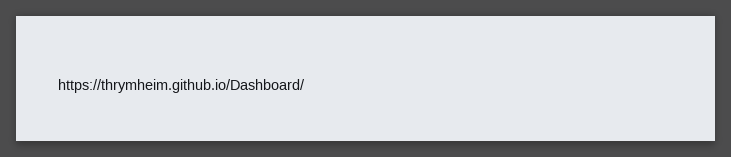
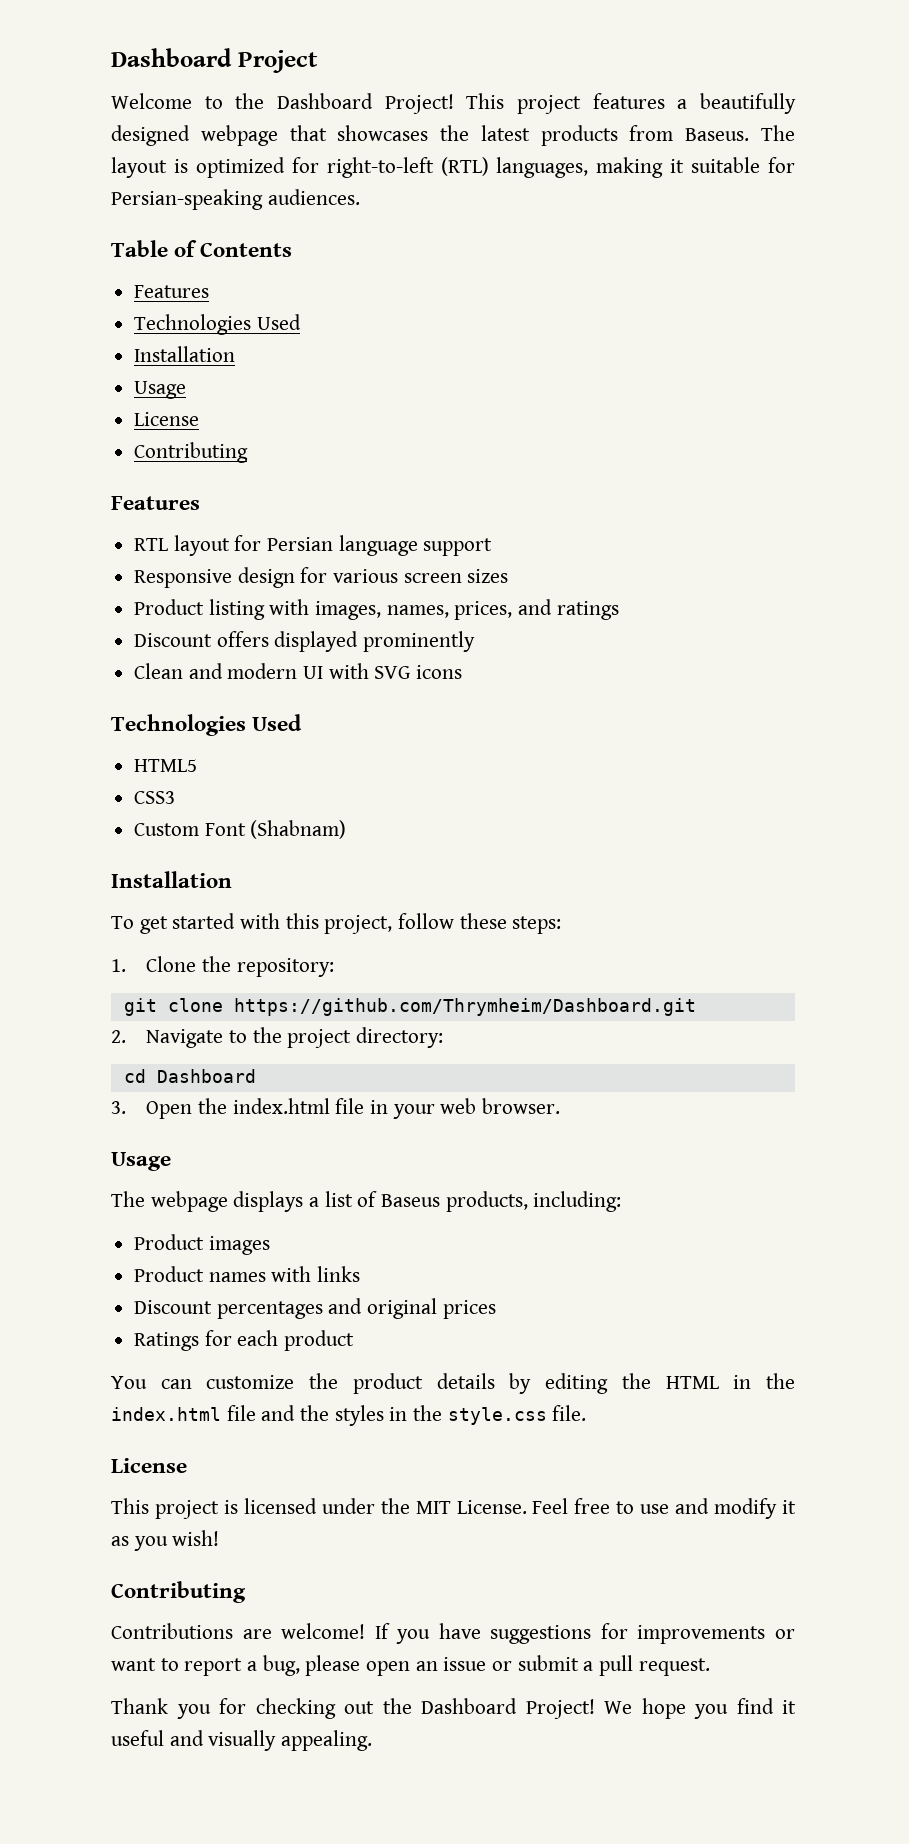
- https://thrymheim.github.io/Dashboard/
+ Dashboard Project
+ Welcome to the Dashboard Project! This project features a beautifully designed webpage that showcases the latest products from Baseus. The layout is optimized for right-to-left (RTL) languages, making it suitable for Persian-speaking audiences.
+ Table of Contents
+ Features
+ Technologies Used
+ Installation
+ Usage
+ License
+ Contributing
+ Features
+ RTL layout for Persian language support
+ Responsive design for various screen sizes
+ Product listing with images, names, prices, and ratings
+ Discount offers displayed prominently
+ Clean and modern UI with SVG icons
+ Technologies Used
+ HTML5
+ CSS3
+ Custom Font (Shabnam)
+ Installation
+ To get started with this project, follow these steps:
+ 1. Clone the repository:
+ git clone https://github.com/Thrymheim/Dashboard.git
+ 2. Navigate to the project directory:
+ cd Dashboard
+ 3. Open the index.html file in your web browser.
+ Usage
+ The webpage displays a list of Baseus products, including:
+ Product images
+ Product names with links
+ Discount percentages and original prices
+ Ratings for each product
+ You can customize the product details by editing the HTML in the index.html file and the styles in the style.css file.
+ License
+ This project is licensed under the MIT License. Feel free to use and modify it as you wish!
+ Contributing
+ Contributions are welcome! If you have suggestions for improvements or want to report a bug, please open an issue or submit a pull request.
+ Thank you for checking out the Dashboard Project! We hope you find it useful and visually appealing.

